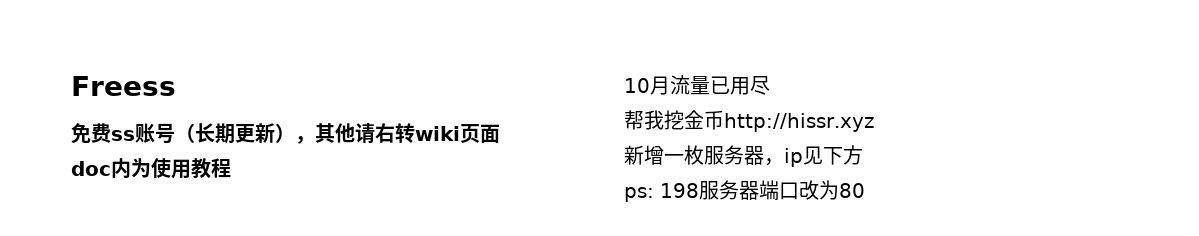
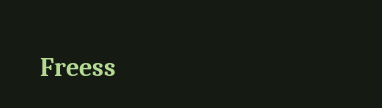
- 免费ss账号（长期更新），其他请右转wiki页面
- doc内为使用教程
- 10月流量已用尽
- 帮我挖金币http://hissr.xyz
- 新增一枚服务器，ip见下方
- ps: 198服务器端口改为80

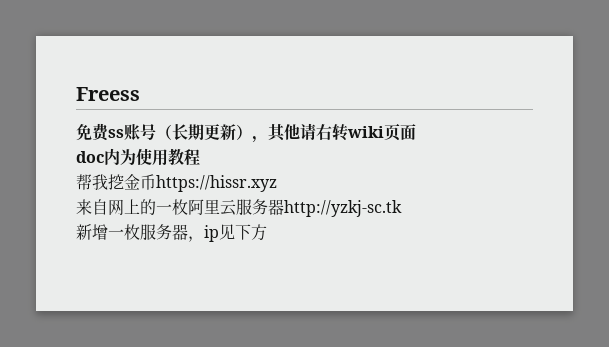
+ 免费ss账号（长期更新），其他请右转wiki页面
+ doc内为使用教程
+ 帮我挖金币https://hissr.xyz
+ 来自网上的一枚阿里云服务器http://yzkj-sc.tk
+ 新增一枚服务器，ip见下方

